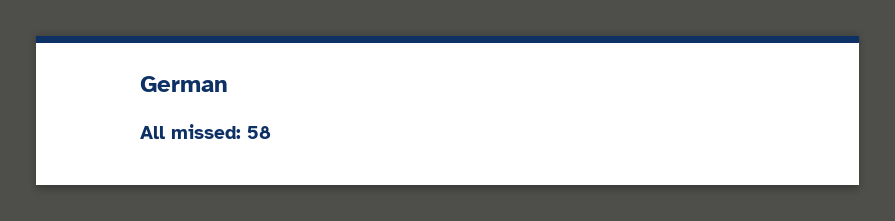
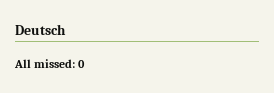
- German
+ Deutsch
- All missed: 58
+ All missed: 0

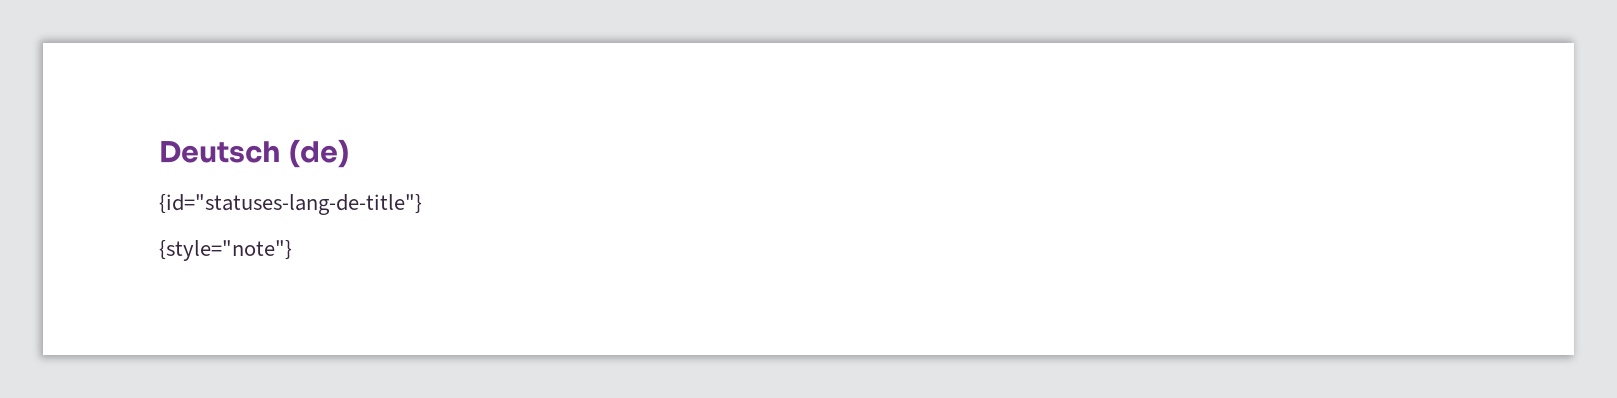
- Deutsch
- All missed: 0
+ Deutsch (de)
+ {id="statuses-lang-de-title"}
+ {style="note"}

